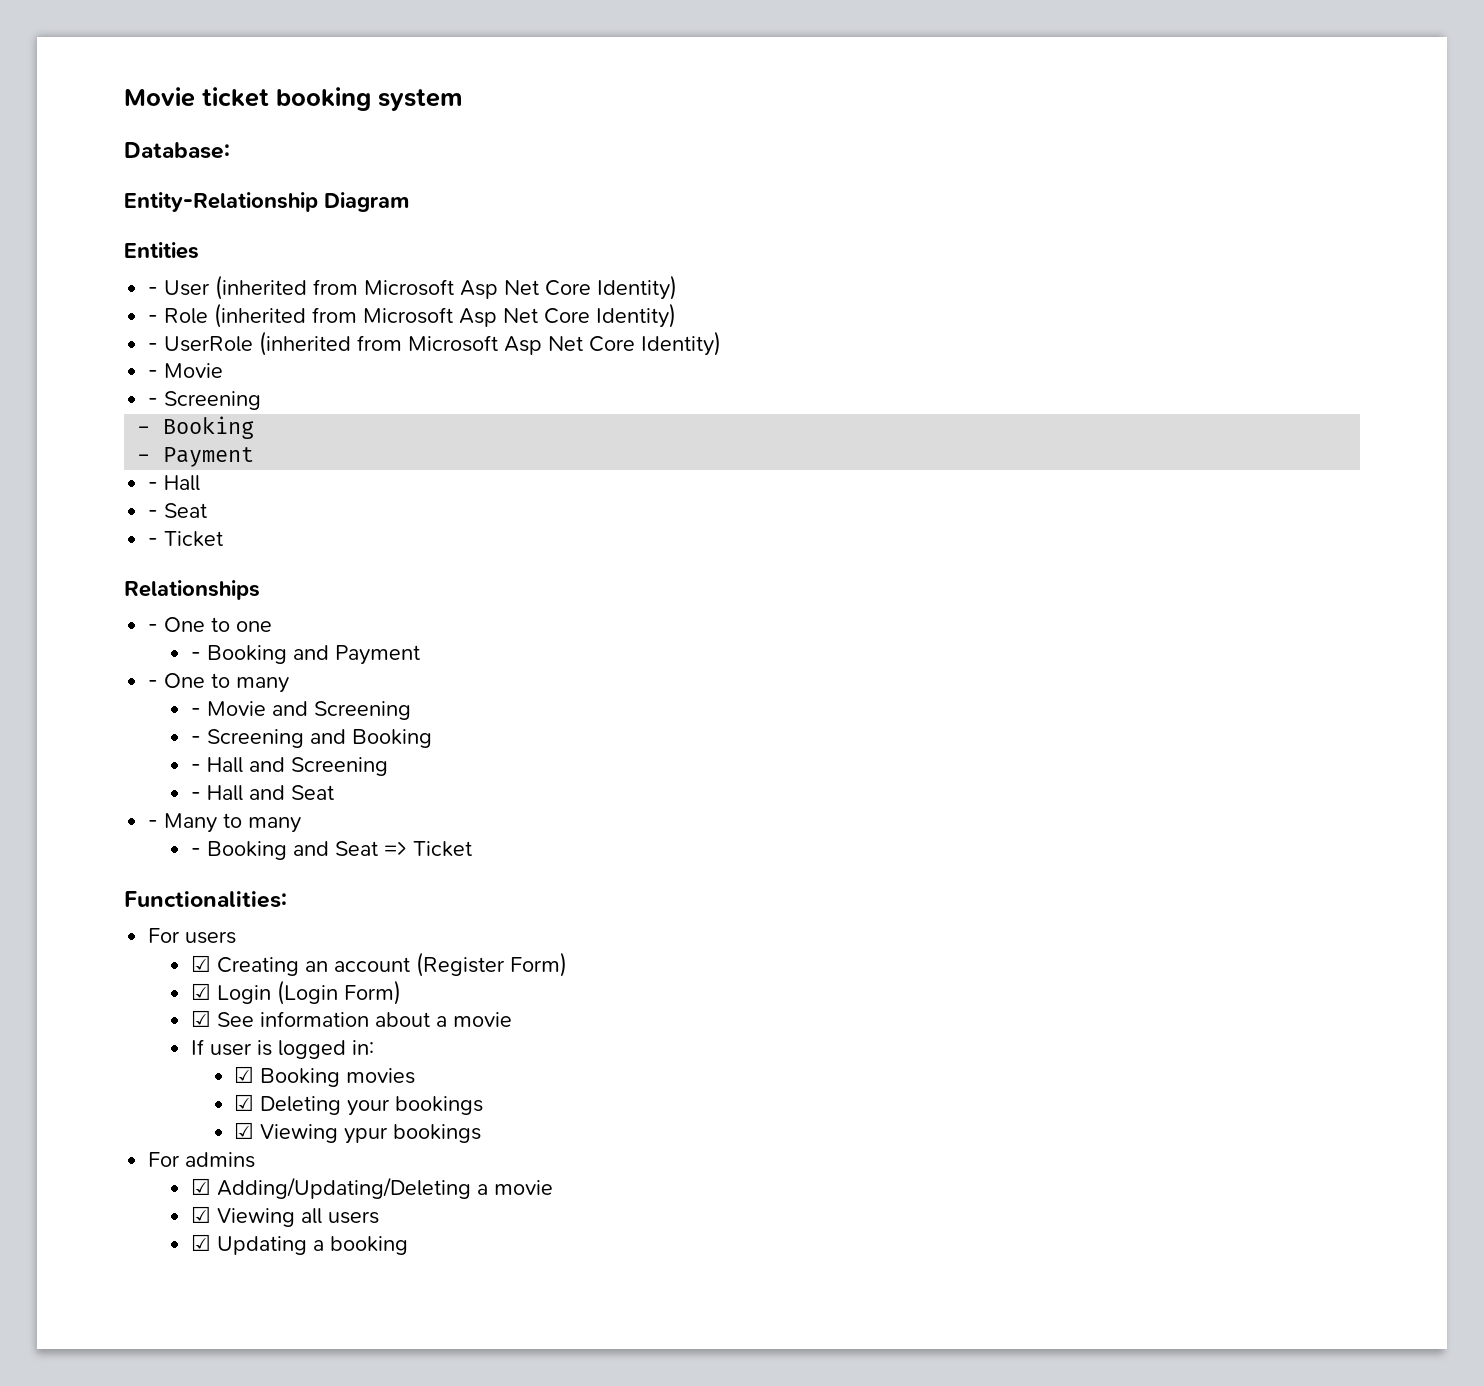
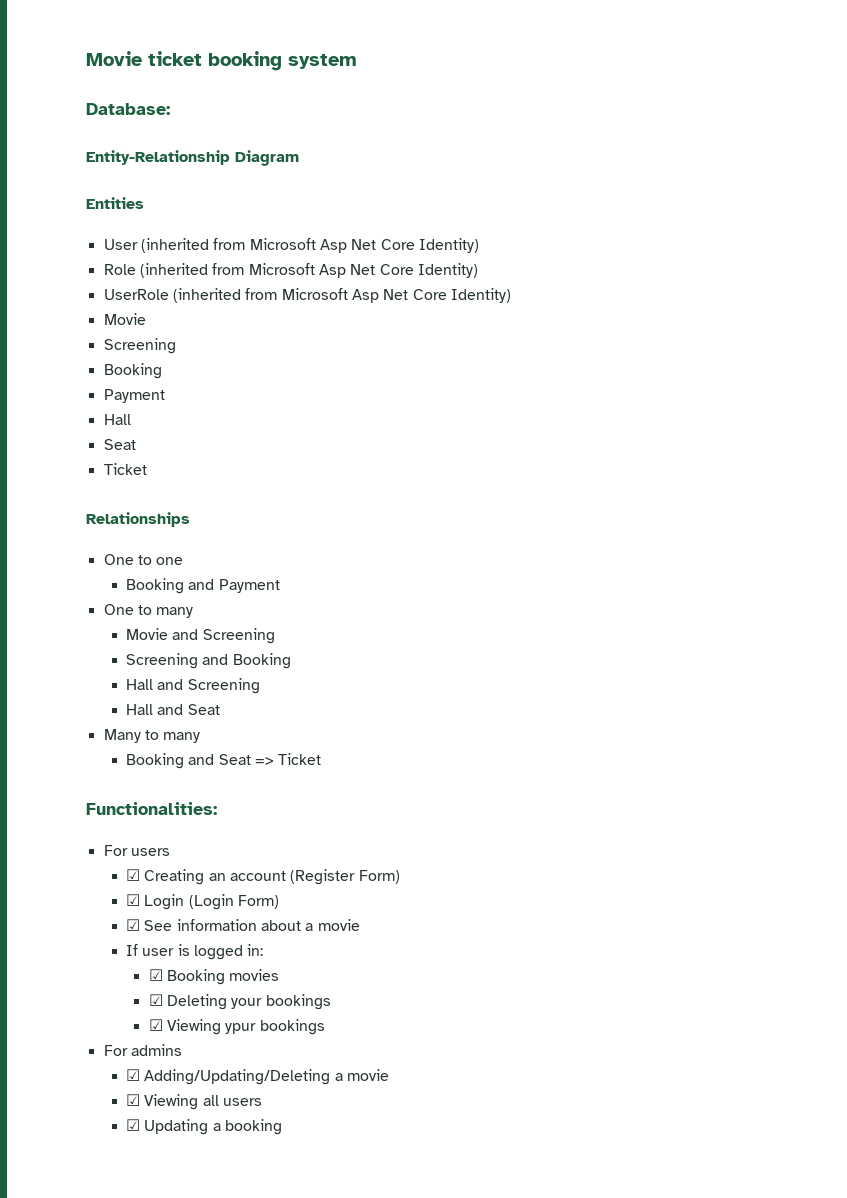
- - User (inherited from Microsoft Asp Net Core Identity)
+ User (inherited from Microsoft Asp Net Core Identity)
- - Role (inherited from Microsoft Asp Net Core Identity)
+ Role (inherited from Microsoft Asp Net Core Identity)
- - UserRole (inherited from Microsoft Asp Net Core Identity)
- - Movie
- - Screening
- - Booking
- - Payment
- - Hall
- - Seat
- - Ticket
+ UserRole (inherited from Microsoft Asp Net Core Identity)
+ Movie
+ Screening
+ Booking
+ Payment
+ Hall
+ Seat
+ Ticket
- - One to one
+ One to one
- - Booking and Payment
+ Booking and Payment
- - One to many
+ One to many
- - Movie and Screening
+ Movie and Screening
- - Screening and Booking
+ Screening and Booking
- - Hall and Screening
+ Hall and Screening
- - Hall and Seat
+ Hall and Seat
- - Many to many
+ Many to many
- - Booking and Seat => Ticket
+ Booking and Seat => Ticket

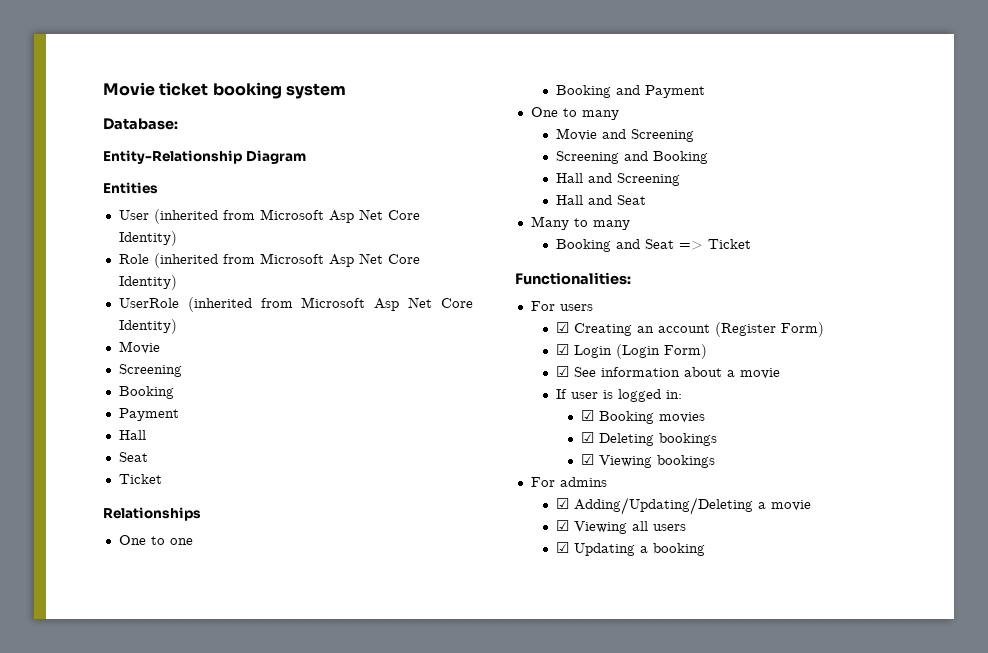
- ☑ Deleting your bookings
+ ☑ Deleting bookings
- ☑ Viewing ypur bookings
+ ☑ Viewing bookings

